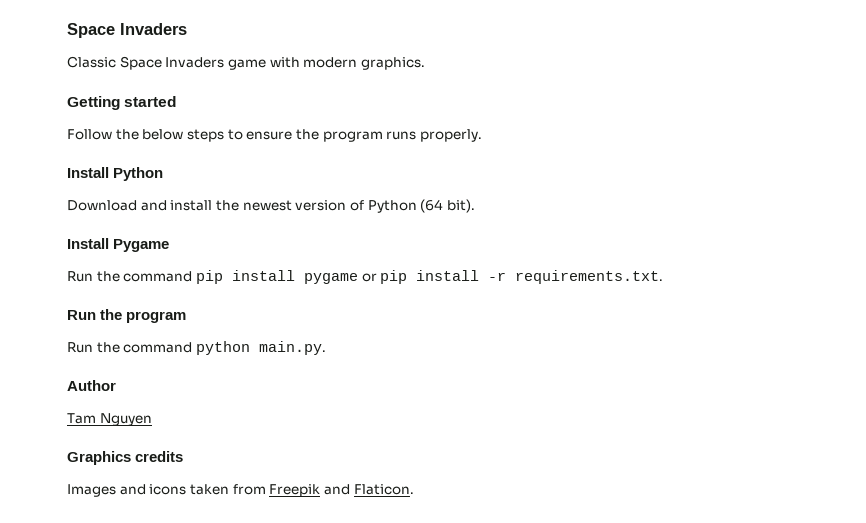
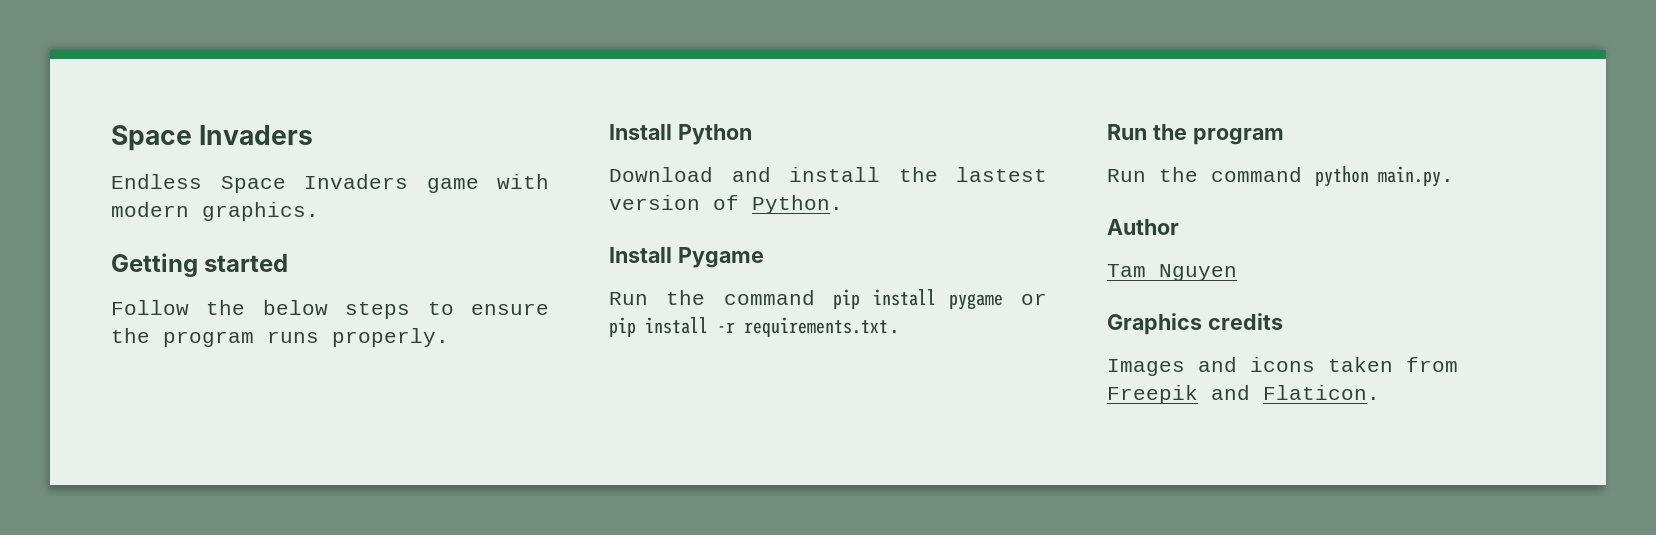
- Classic Space Invaders game with modern graphics.
+ Endless Space Invaders game with modern graphics.
- Download and install the newest version of Python (64 bit).
+ Download and install the lastest version of Python.

